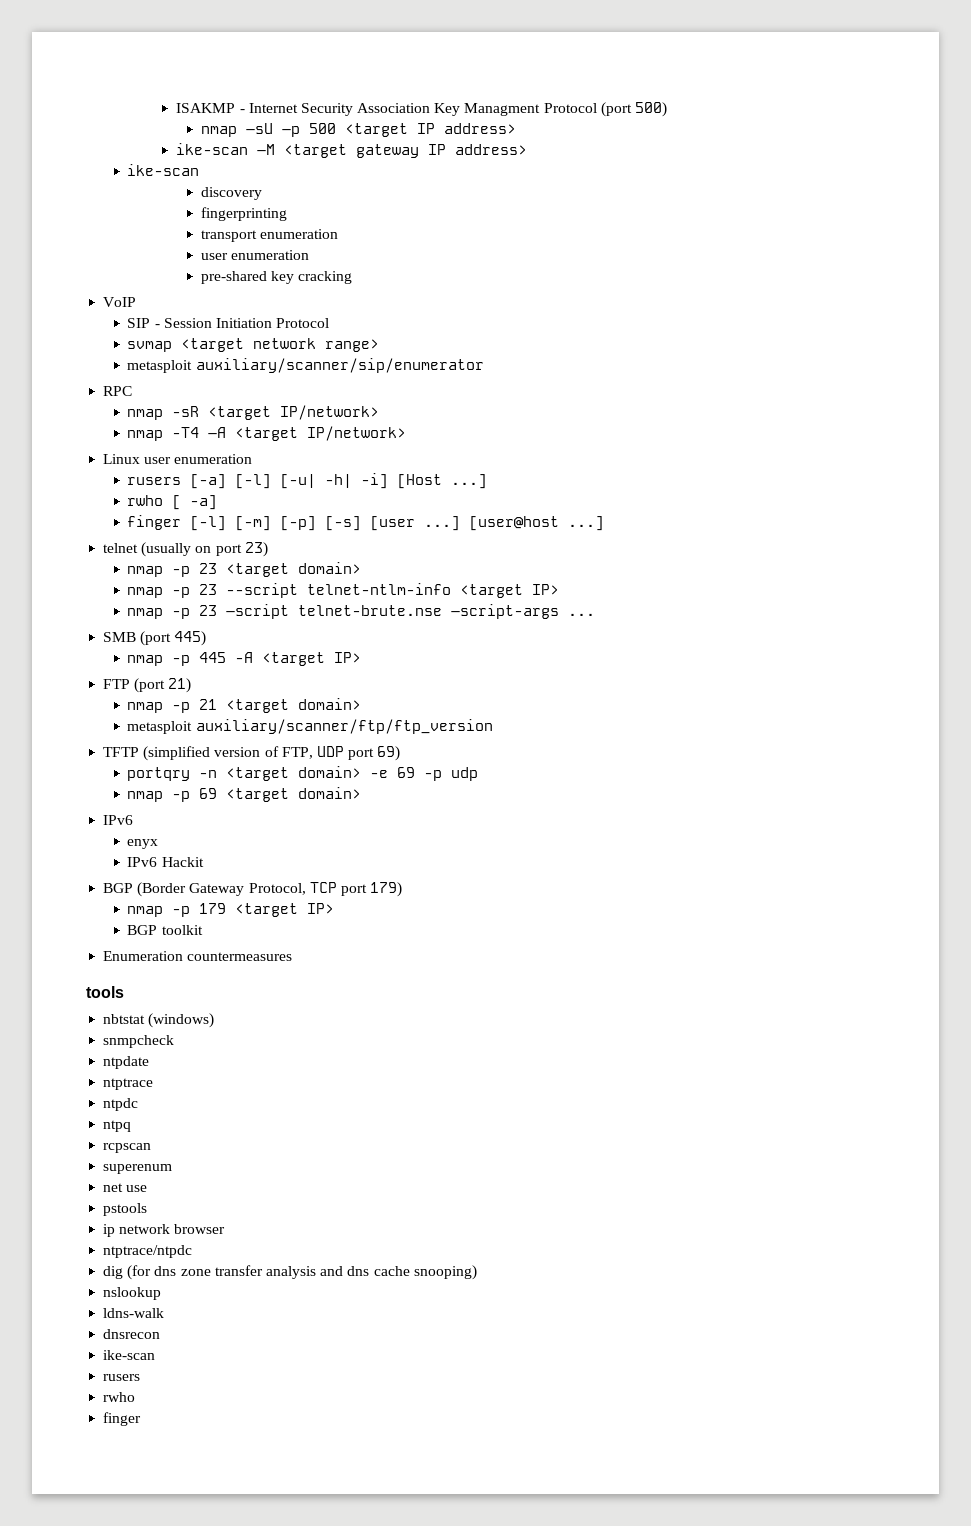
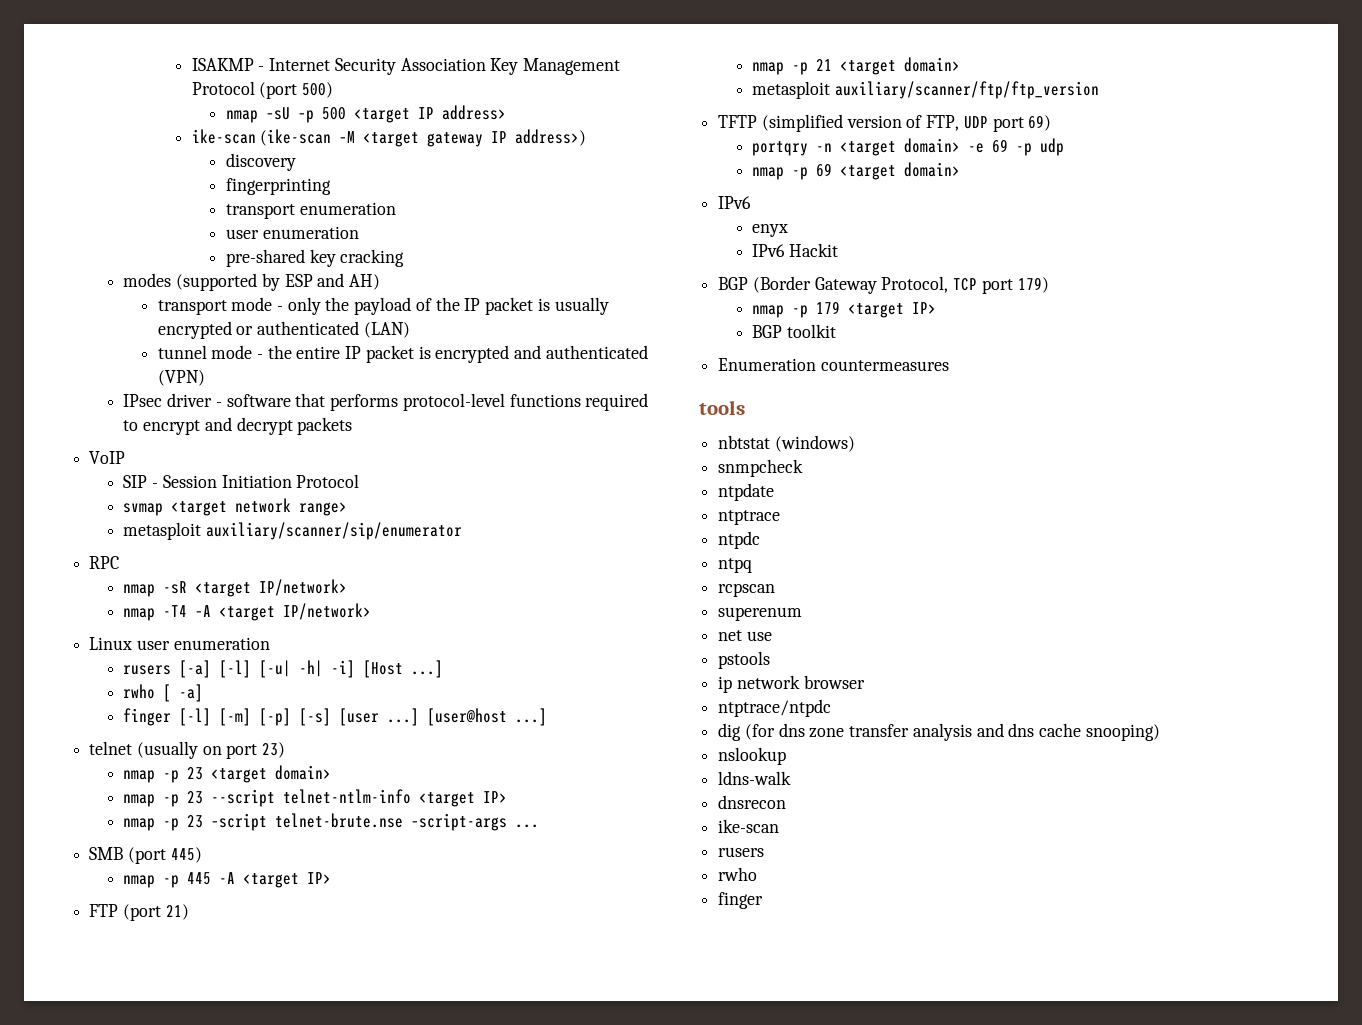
- ISAKMP - Internet Security Association Key Managment Protocol (port 500)
+ ISAKMP - Internet Security Association Key Management Protocol (port 500)
- ike-scan –M <target gateway IP address>
- ike-scan
+ ike-scan (ike-scan –M <target gateway IP address>)
+ modes (supported by ESP and AH)
+ transport mode - only the payload of the IP packet is usually encrypted or authenticated (LAN)
+ tunnel mode - the entire IP packet is encrypted and authenticated (VPN)
+ IPsec driver - software that performs protocol-level functions required to encrypt and decrypt packets

